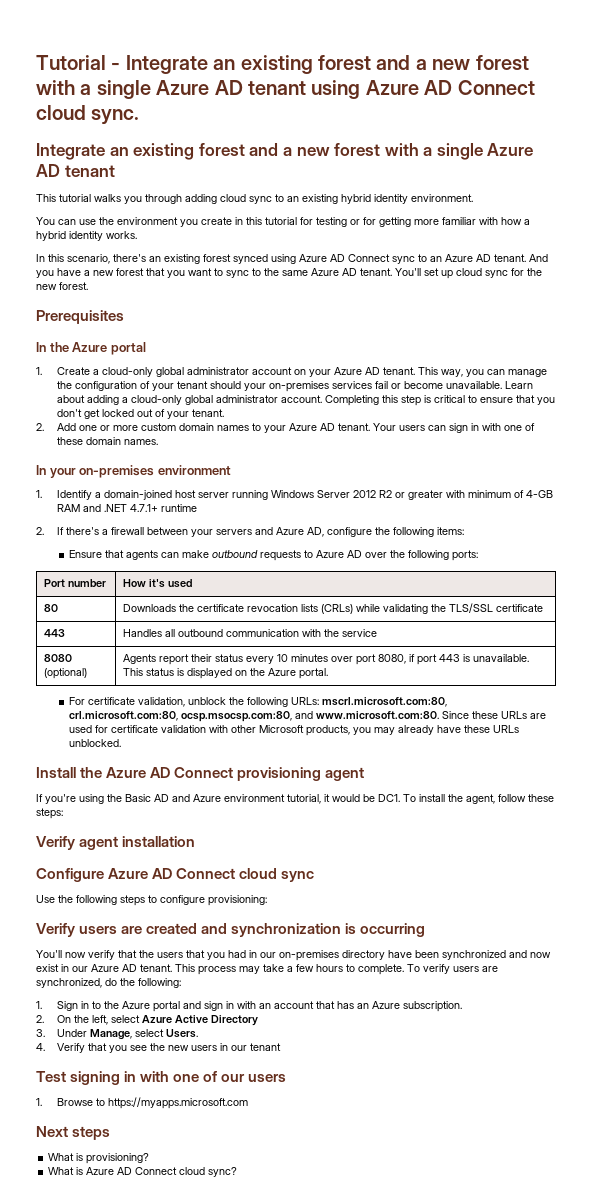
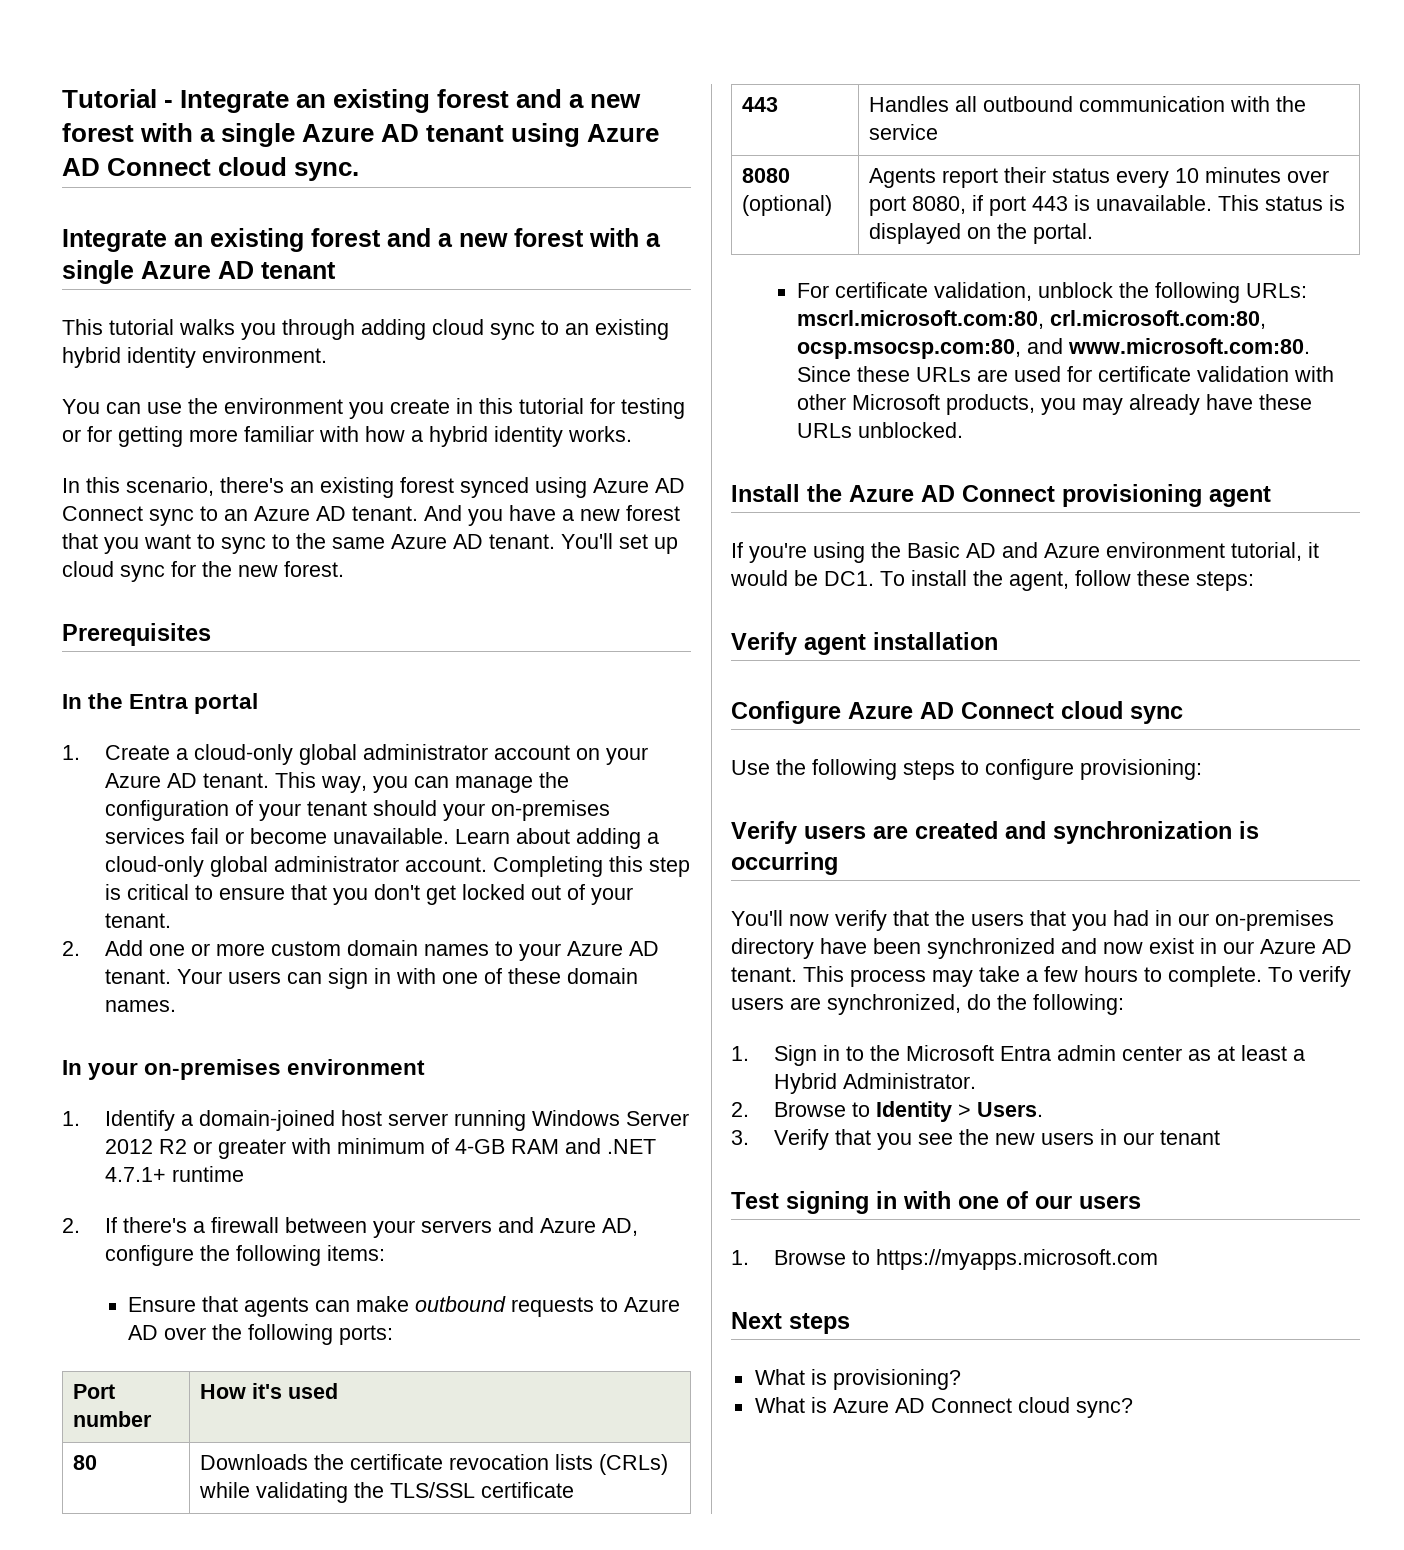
- In the Azure portal
+ In the Entra portal
- 8080 (optional) | Agents report their status every 10 minutes over port 8080, if port 443 is unavailable. This status is displayed on the Azure portal.
+ 8080 (optional) | Agents report their status every 10 minutes over port 8080, if port 443 is unavailable. This status is displayed on the portal.
- 1. Sign in to the Azure portal and sign in with an account that has an Azure subscription.
- 2. On the left, select Azure Active Directory
- 3. Under Manage, select Users.
+ 1. Sign in to the Microsoft Entra admin center as at least a Hybrid Administrator.
+ 2. Browse to Identity > Users.
- 4. Verify that you see the new users in our tenant
+ 3. Verify that you see the new users in our tenant

